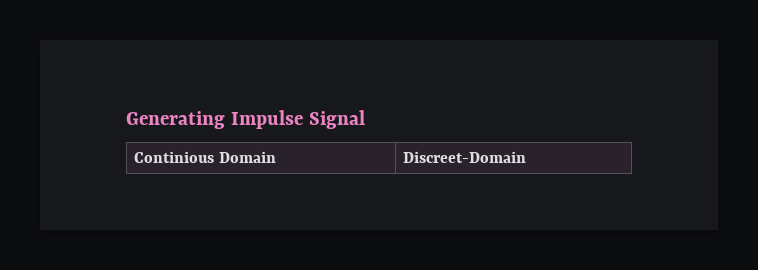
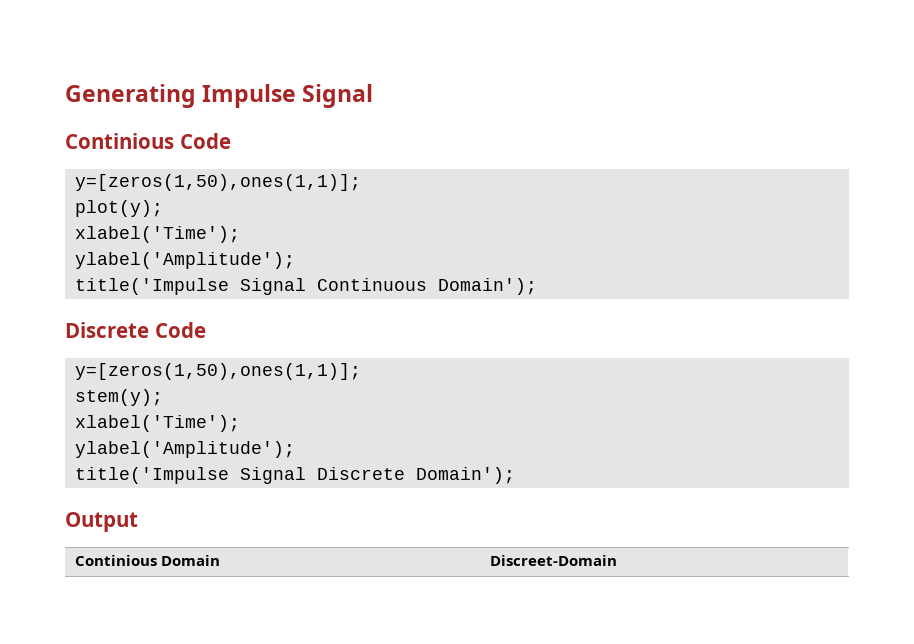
+ Continious Code
+ y=[zeros(1,50),ones(1,1)];
+ plot(y);
+ xlabel('Time');
+ ylabel('Amplitude');
+ title('Impulse Signal Continuous Domain');
+ Discrete Code
+ y=[zeros(1,50),ones(1,1)];
+ stem(y);
+ xlabel('Time');
+ ylabel('Amplitude');
+ title('Impulse Signal Discrete Domain');
+ Output

